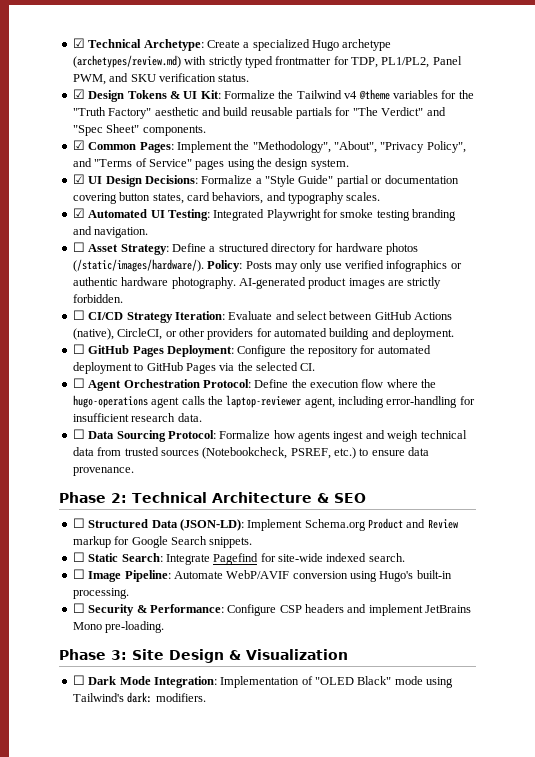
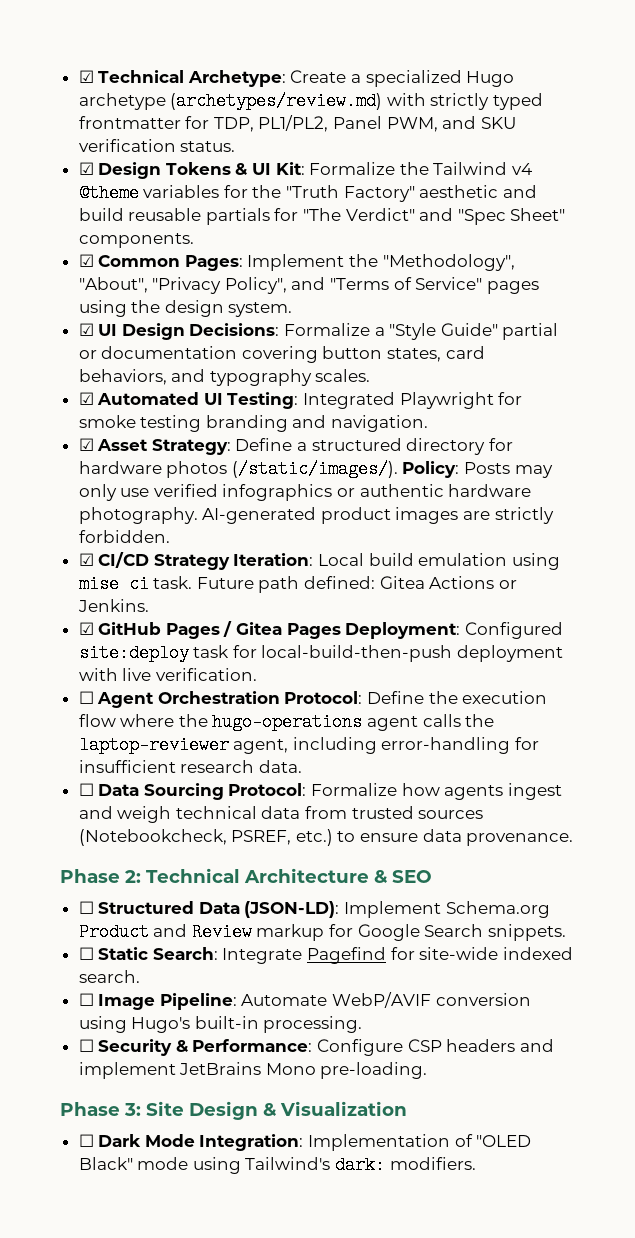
- ☐ Asset Strategy: Define a structured directory for hardware photos (/static/images/hardware/).
+ ☑ Asset Strategy: Define a structured directory for hardware photos (/static/images/).
- ☐ CI/CD Strategy Iteration: Evaluate and select between GitHub Actions (native), CircleCI, or other providers for automated building and deployment.
- ☐ GitHub Pages Deployment: Configure the repository for automated deployment to GitHub Pages via the selected CI.
+ ☑ CI/CD Strategy Iteration: Local build emulation using mise ci task. Future path defined: Gitea Actions or Jenkins.
+ ☑ GitHub Pages / Gitea Pages Deployment: Configured site:deploy task for local-build-then-push deployment with live verification.

